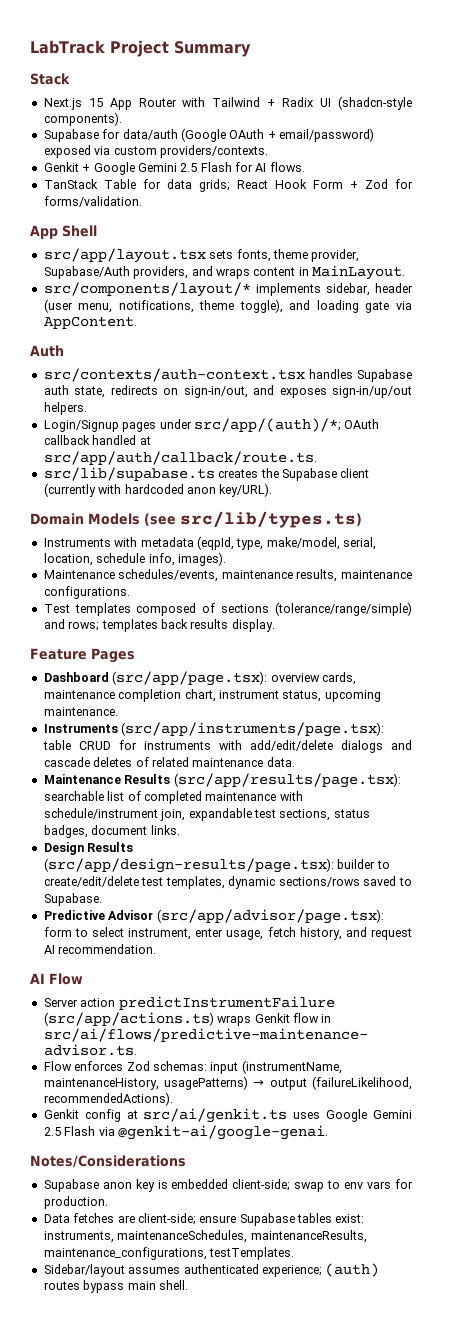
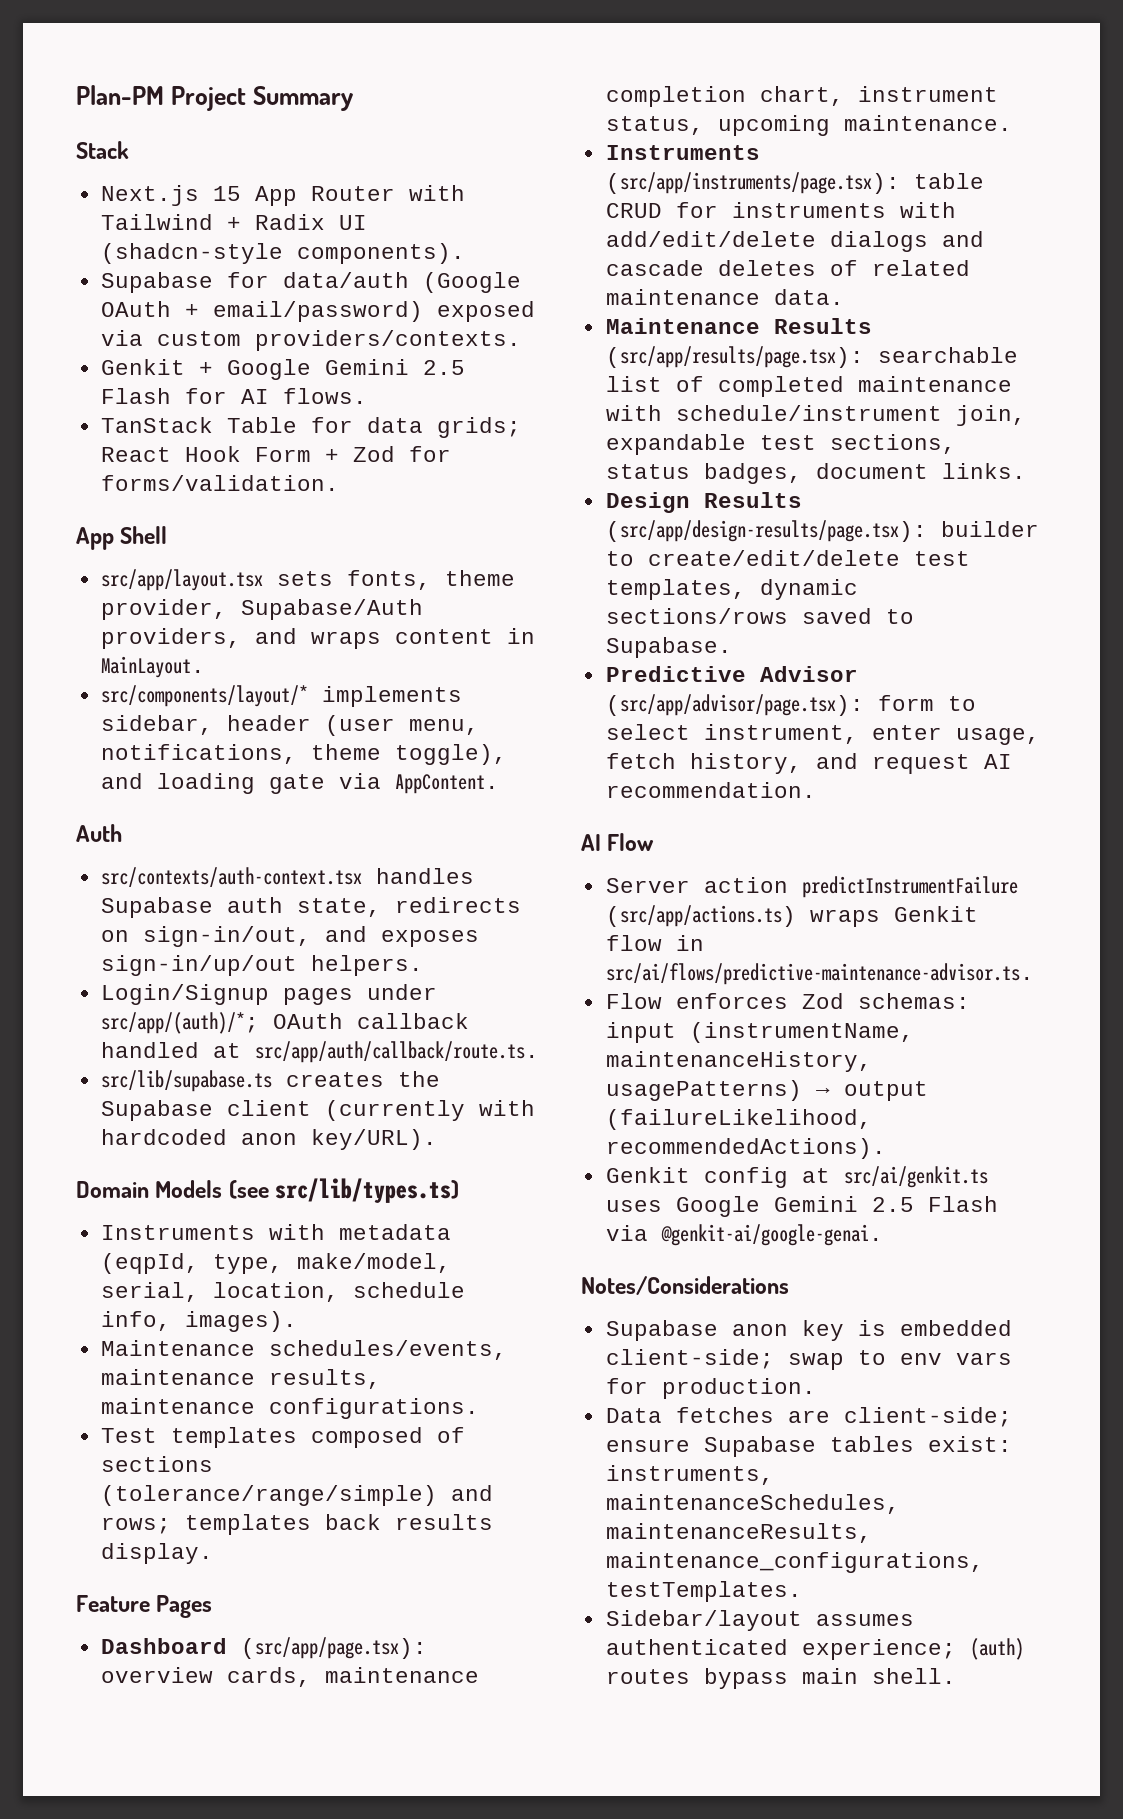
- LabTrack Project Summary
+ Plan-PM Project Summary

